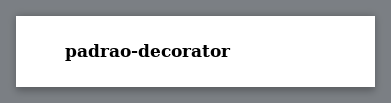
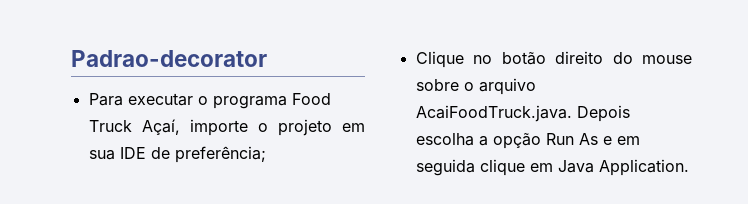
- padrao-decorator
+ Padrao-decorator
+ Para executar o programa Food Truck Açaí, importe o projeto em sua IDE de preferência;
+ Clique no botão direito do mouse sobre o arquivo AcaiFoodTruck.java. Depois escolha a opção Run As e em seguida clique em Java Application.

